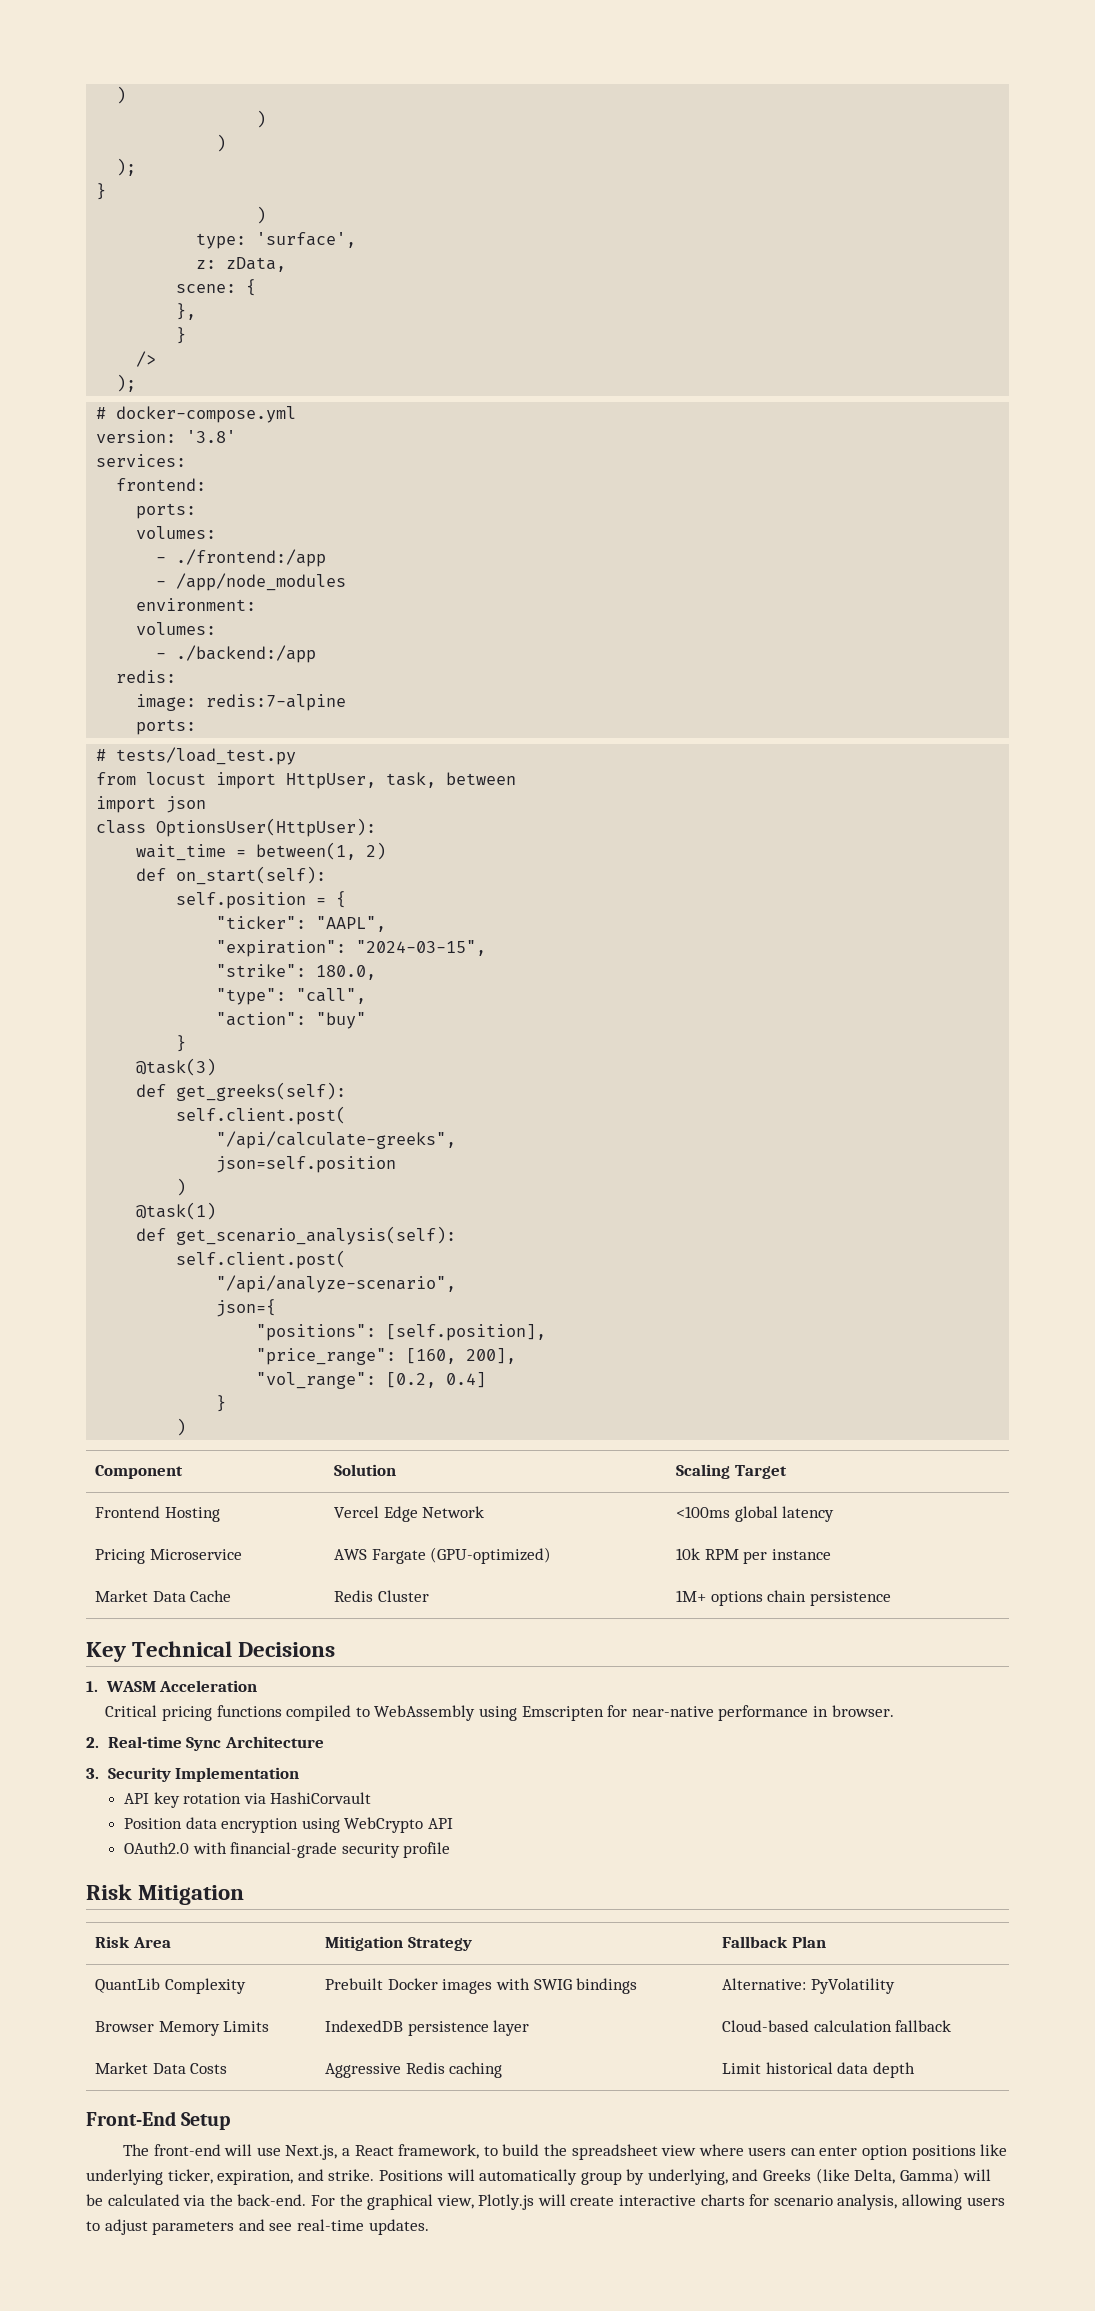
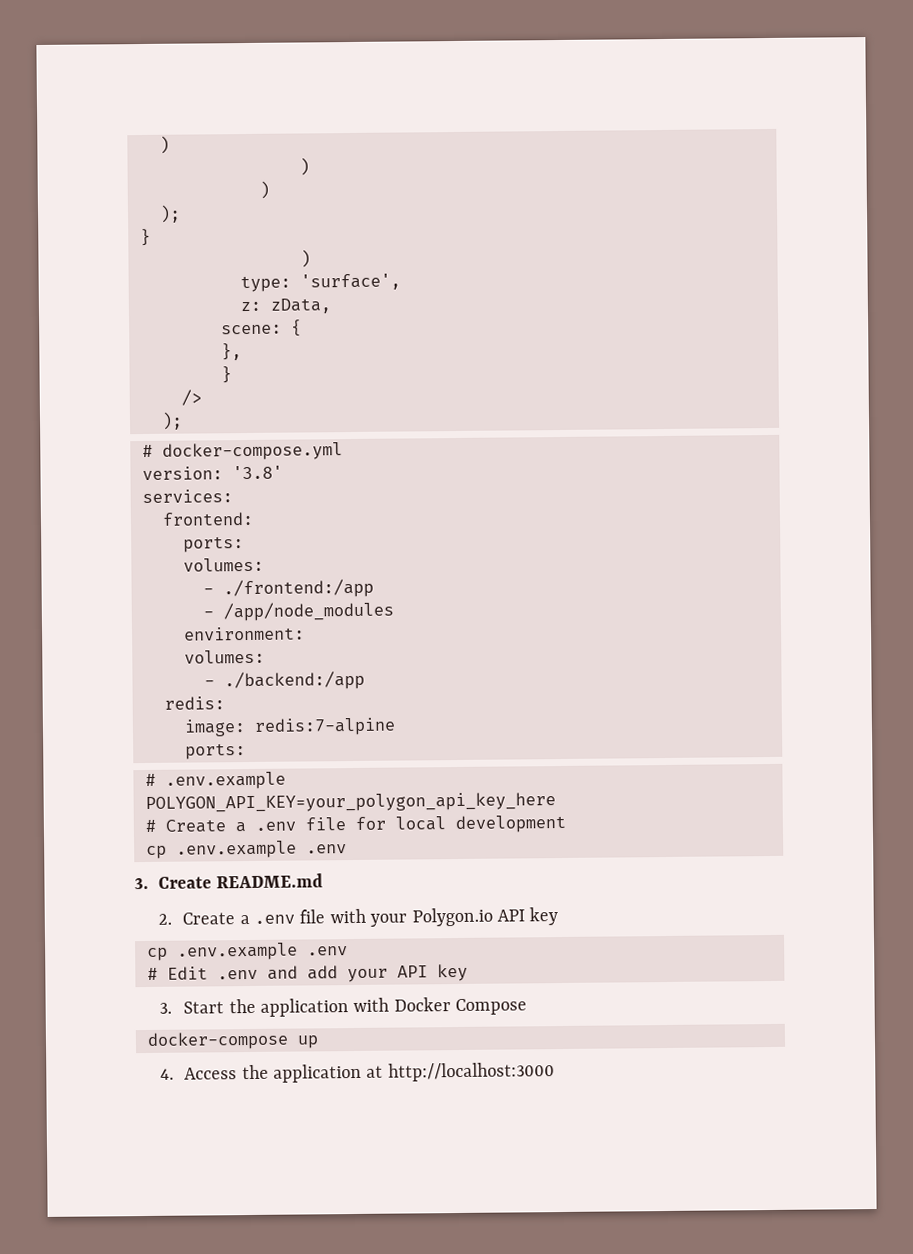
- # tests/load_test.py
- from locust import HttpUser, task, between
- import json
- class OptionsUser(HttpUser):
- wait_time = between(1, 2)
- def on_start(self):
- self.position = {
- "ticker": "AAPL",
- "expiration": "2024-03-15",
- "strike": 180.0,
- "type": "call",
- "action": "buy"
- }
- @task(3)
- def get_greeks(self):
- self.client.post(
- "/api/calculate-greeks",
- json=self.position
- )
- @task(1)
- def get_scenario_analysis(self):
- self.client.post(
- "/api/analyze-scenario",
- json={
- "positions": [self.position],
- "price_range": [160, 200],
- "vol_range": [0.2, 0.4]
- }
- )
- Component | Solution | Scaling Target
- Frontend Hosting | Vercel Edge Network | <100ms global latency
- Pricing Microservice | AWS Fargate (GPU-optimized) | 10k RPM per instance
- Market Data Cache | Redis Cluster | 1M+ options chain persistence
- Key Technical Decisions
- 1. WASM Acceleration
- Critical pricing functions compiled to WebAssembly using Emscripten for near-native performance in browser.
- 2. Real-time Sync Architecture
- 3. Security Implementation
- API key rotation via HashiCorvault
- Position data encryption using WebCrypto API
- OAuth2.0 with financial-grade security profile
- Risk Mitigation
- Risk Area | Mitigation Strategy | Fallback Plan
- QuantLib Complexity | Prebuilt Docker images with SWIG bindings | Alternative: PyVolatility
- Browser Memory Limits | IndexedDB persistence layer | Cloud-based calculation fallback
- Market Data Costs | Aggressive Redis caching | Limit historical data depth
- Front-End Setup
- The front-end will use Next.js, a React framework, to build the spreadsheet view where users can enter option positions like underlying ticker, expiration, and strike. Positions will automatically group by underlying, and Greeks (like Delta, Gamma) will be calculated via the back-end. For the graphical view, Plotly.js will create interactive charts for scenario analysis, allowing users to adjust parameters and see real-time updates.
+ # .env.example
+ POLYGON_API_KEY=your_polygon_api_key_here
+ # Create a .env file for local development
+ cp .env.example .env
+ 3. Create README.md
+ 2. Create a .env file with your Polygon.io API key
+ cp .env.example .env
+ # Edit .env and add your API key
+ 3. Start the application with Docker Compose
+ docker-compose up
+ 4. Access the application at http://localhost:3000

